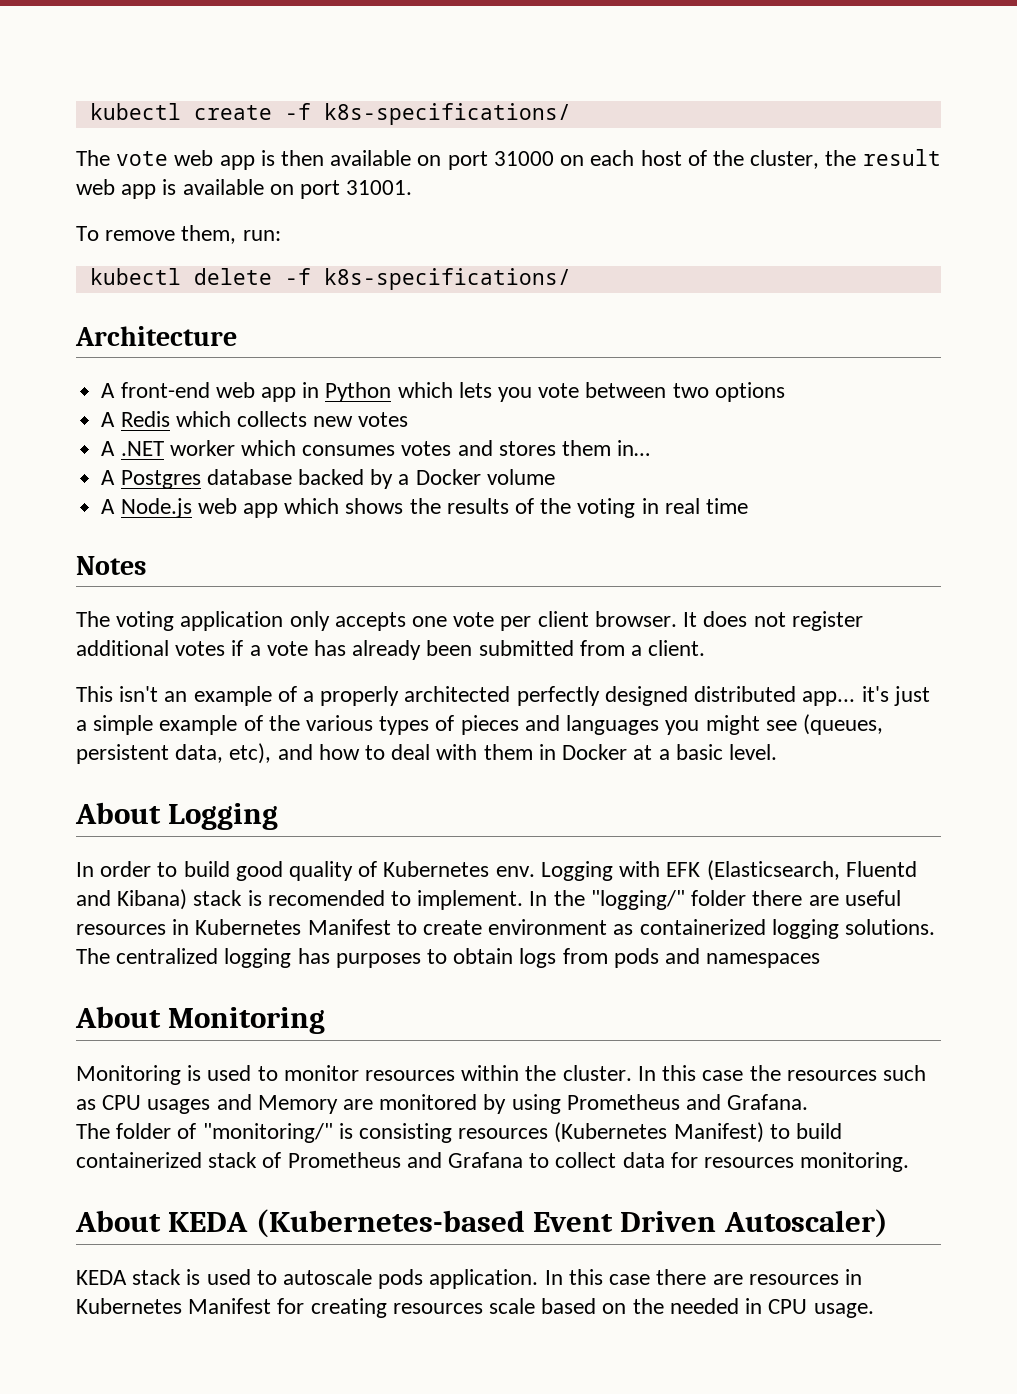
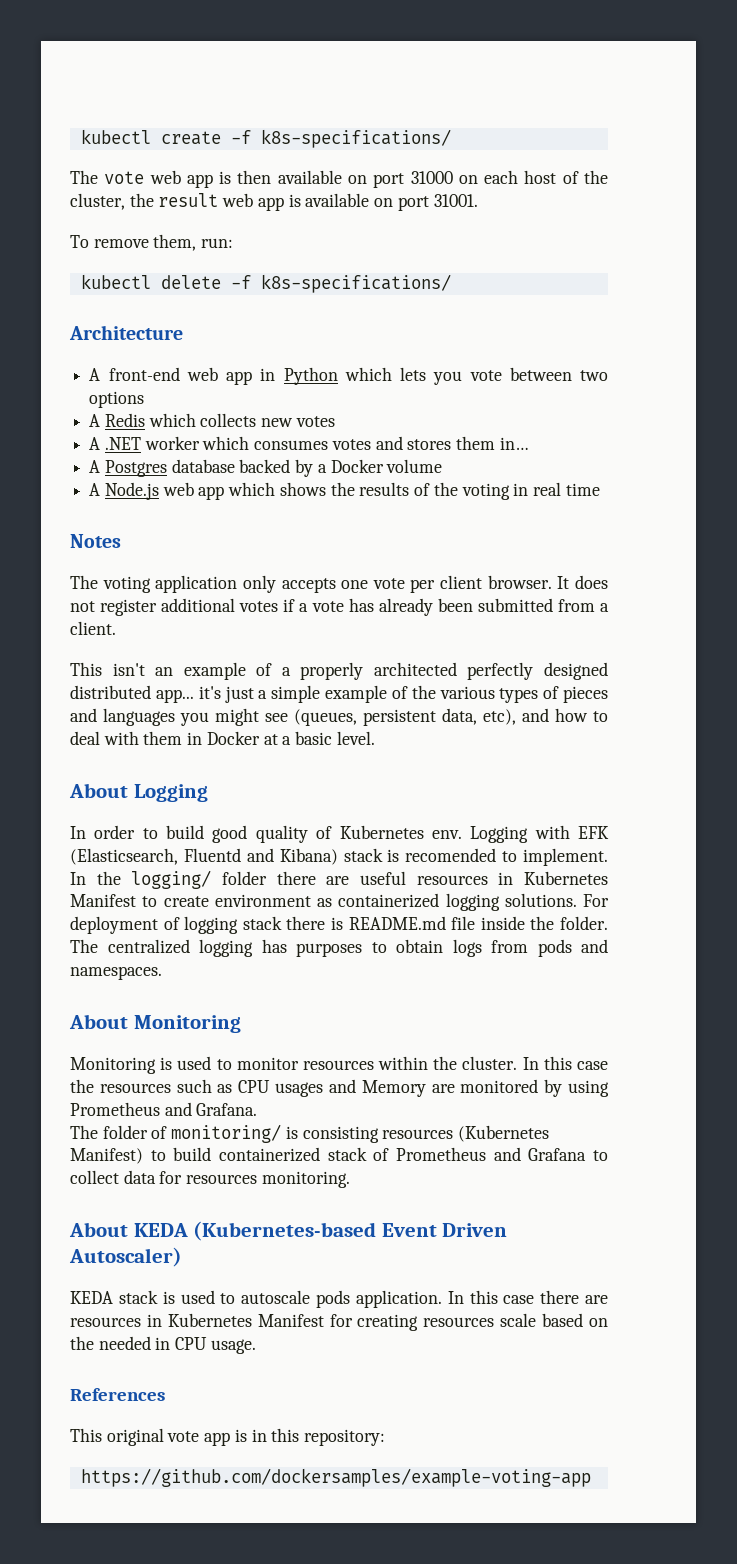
- In the "logging/" folder there are useful resources in Kubernetes Manifest to create environment as containerized logging solutions.
+ In the logging/ folder there are useful resources in Kubernetes Manifest to create environment as containerized logging solutions.
+ For deployment of logging stack there is README.md file inside the folder.
- The centralized logging has purposes to obtain logs from pods and namespaces
+ The centralized logging has purposes to obtain logs from pods and namespaces.
- The folder of "monitoring/" is consisting resources (Kubernetes Manifest) to build containerized stack of Prometheus and Grafana to collect data for resources monitoring.
+ The folder of monitoring/ is consisting resources (Kubernetes Manifest) to build containerized stack of Prometheus and Grafana to collect data for resources monitoring.
+ References
+ This original vote app is in this repository:
+ https://github.com/dockersamples/example-voting-app

